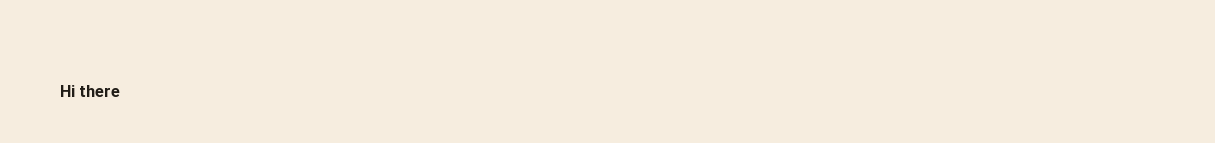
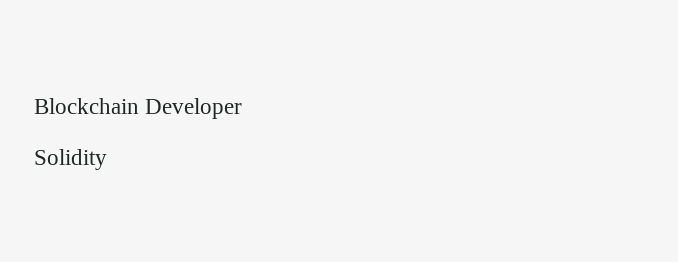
- Hi there
+ Blockchain Developer
+ Solidity

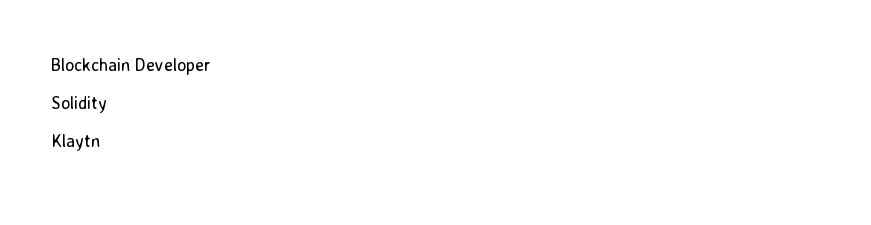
+ Klaytn

